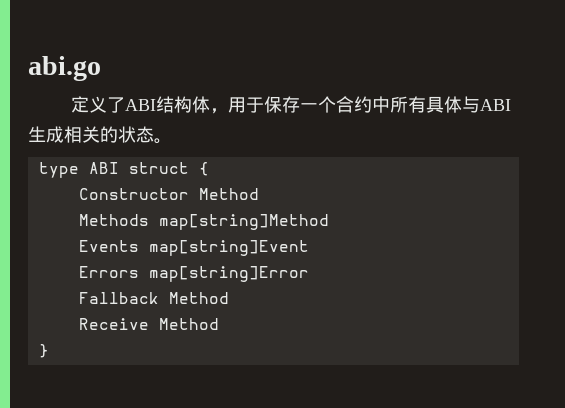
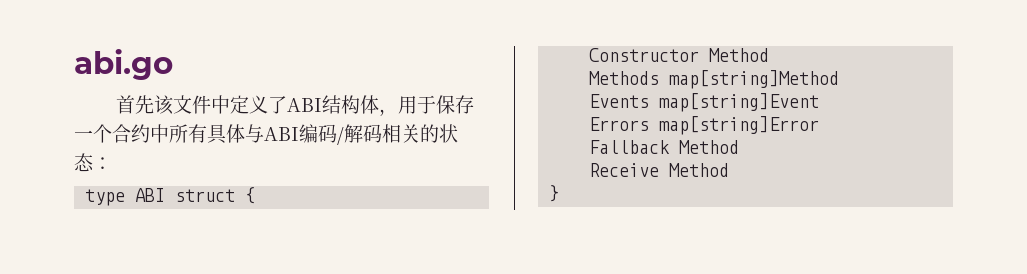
- 定义了ABI结构体，用于保存一个合约中所有具体与ABI生成相关的状态。
+ 首先该文件中定义了ABI结构体，用于保存一个合约中所有具体与ABI编码/解码相关的状态：

